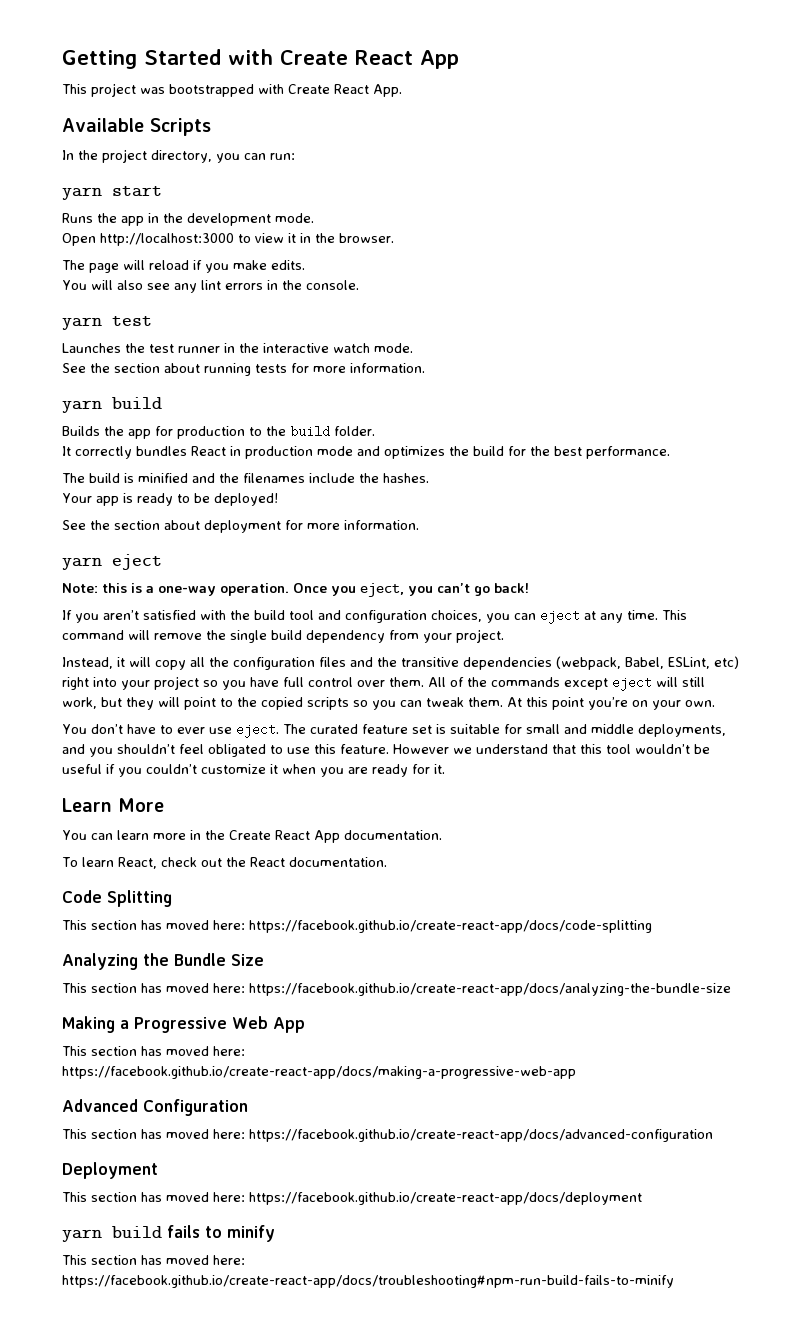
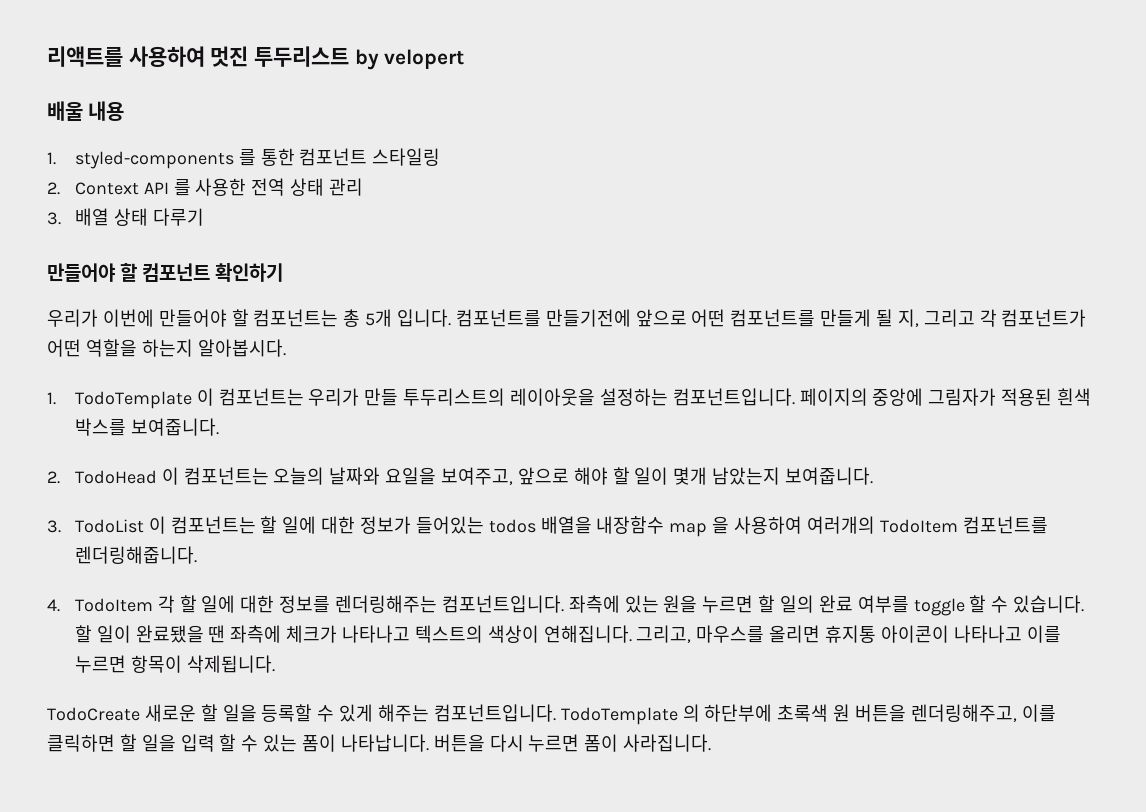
- Getting Started with Create React App
- This project was bootstrapped with Create React App.
- Available Scripts
- In the project directory, you can run:
- yarn start
- Runs the app in the development mode.
- Open http://localhost:3000 to view it in the browser.
- The page will reload if you make edits.
- You will also see any lint errors in the console.
- yarn test
- Launches the test runner in the interactive watch mode.
- See the section about running tests for more information.
- yarn build
- Builds the app for production to the build folder.
- It correctly bundles React in production mode and optimizes the build for the best performance.
- The build is minified and the filenames include the hashes.
- Your app is ready to be deployed!
- See the section about deployment for more information.
- yarn eject
- Note: this is a one-way operation. Once you eject, you can’t go back!
- If you aren’t satisfied with the build tool and configuration choices, you can eject at any time. This command will remove the single build dependency from your project.
- Instead, it will copy all the configuration files and the transitive dependencies (webpack, Babel, ESLint, etc) right into your project so you have full control over them. All of the commands except eject will still work, but they will point to the copied scripts so you can tweak them. At this point you’re on your own.
- You don’t have to ever use eject. The curated feature set is suitable for small and middle deployments, and you shouldn’t feel obligated to use this feature. However we understand that this tool wouldn’t be useful if you couldn’t customize it when you are ready for it.
- Learn More
- You can learn more in the Create React App documentation.
- To learn React, check out the React documentation.
- Code Splitting
- This section has moved here: https://facebook.github.io/create-react-app/docs/code-splitting
- Analyzing the Bundle Size
- This section has moved here: https://facebook.github.io/create-react-app/docs/analyzing-the-bundle-size
- Making a Progressive Web App
- This section has moved here: https://facebook.github.io/create-react-app/docs/making-a-progressive-web-app
- Advanced Configuration
- This section has moved here: https://facebook.github.io/create-react-app/docs/advanced-configuration
- Deployment
- This section has moved here: https://facebook.github.io/create-react-app/docs/deployment
- yarn build fails to minify
- This section has moved here: https://facebook.github.io/create-react-app/docs/troubleshooting#npm-run-build-fails-to-minify
+ 리액트를 사용하여 멋진 투두리스트 by velopert
+ 배울 내용
+ 1. styled-components 를 통한 컴포넌트 스타일링
+ 2. Context API 를 사용한 전역 상태 관리
+ 3. 배열 상태 다루기
+ 만들어야 할 컴포넌트 확인하기
+ 우리가 이번에 만들어야 할 컴포넌트는 총 5개 입니다. 컴포넌트를 만들기전에 앞으로 어떤 컴포넌트를 만들게 될 지, 그리고 각 컴포넌트가 어떤 역할을 하는지 알아봅시다.
+ 1. TodoTemplate 이 컴포넌트는 우리가 만들 투두리스트의 레이아웃을 설정하는 컴포넌트입니다. 페이지의 중앙에 그림자가 적용된 흰색 박스를 보여줍니다.
+ 2. TodoHead 이 컴포넌트는 오늘의 날짜와 요일을 보여주고, 앞으로 해야 할 일이 몇개 남았는지 보여줍니다.
+ 3. TodoList 이 컴포넌트는 할 일에 대한 정보가 들어있는 todos 배열을 내장함수 map 을 사용하여 여러개의 TodoItem 컴포넌트를 렌더링해줍니다.
+ 4. TodoItem 각 할 일에 대한 정보를 렌더링해주는 컴포넌트입니다. 좌측에 있는 원을 누르면 할 일의 완료 여부를 toggle 할 수 있습니다. 할 일이 완료됐을 땐 좌측에 체크가 나타나고 텍스트의 색상이 연해집니다. 그리고, 마우스를 올리면 휴지통 아이콘이 나타나고 이를 누르면 항목이 삭제됩니다.
+ TodoCreate 새로운 할 일을 등록할 수 있게 해주는 컴포넌트입니다. TodoTemplate 의 하단부에 초록색 원 버튼을 렌더링해주고, 이를 클릭하면 할 일을 입력 할 수 있는 폼이 나타납니다. 버튼을 다시 누르면 폼이 사라집니다.

